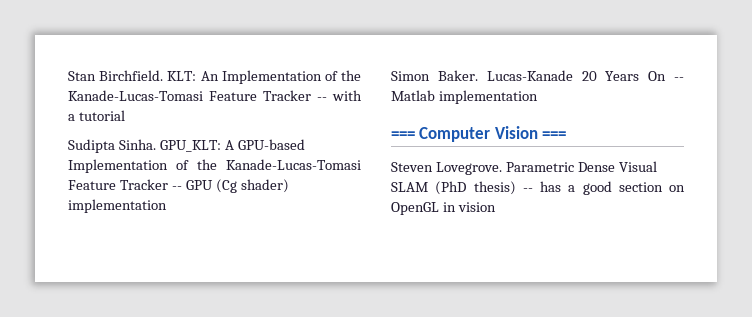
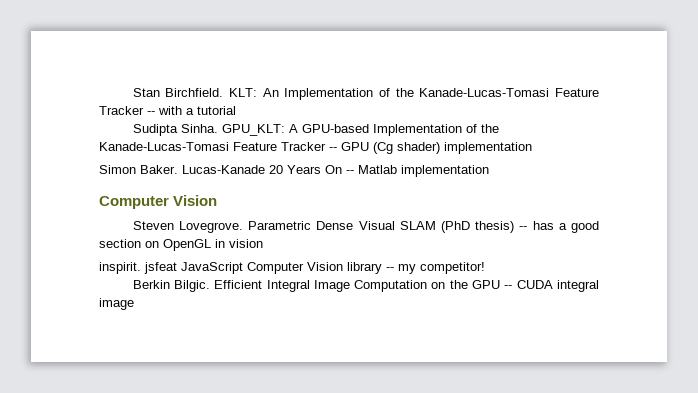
  Lucas-Kanade 20 Years On -- Matlab implementation
- === Computer Vision ===
+ Computer Vision
+ inspirit. jsfeat JavaScript Computer Vision library -- my competitor!
+ Berkin Bilgic. Efficient Integral Image Computation on the GPU -- CUDA integral image

